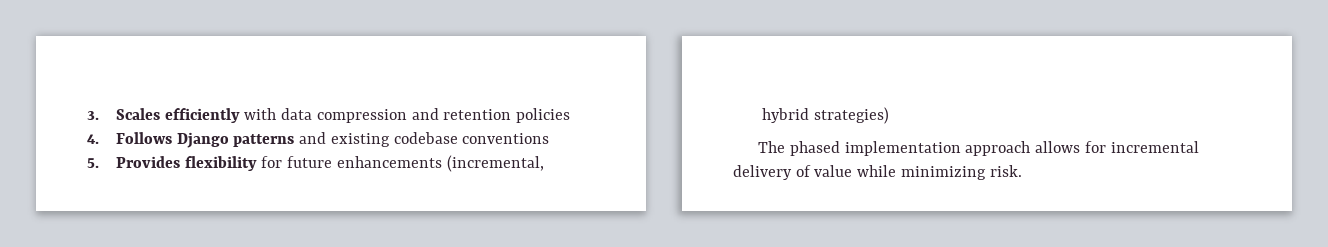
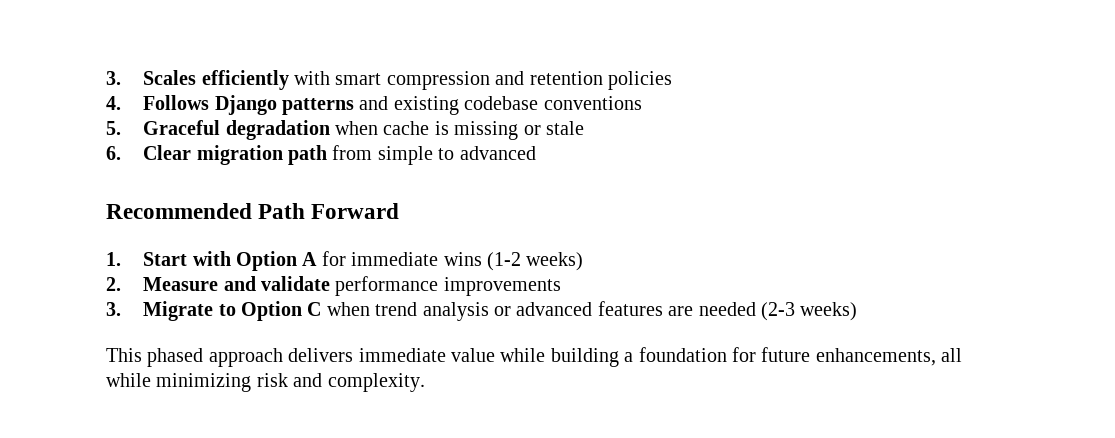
- 3. Scales efficiently with data compression and retention policies
+ 3. Scales efficiently with smart compression and retention policies
- 5. Provides flexibility for future enhancements (incremental, hybrid strategies)
- The phased implementation approach allows for incremental delivery of value while minimizing risk.
+ 5. Graceful degradation when cache is missing or stale
+ 6. Clear migration path from simple to advanced
+ Recommended Path Forward
+ 1. Start with Option A for immediate wins (1-2 weeks)
+ 2. Measure and validate performance improvements
+ 3. Migrate to Option C when trend analysis or advanced features are needed (2-3 weeks)
+ This phased approach delivers immediate value while building a foundation for future enhancements, all while minimizing risk and complexity.

